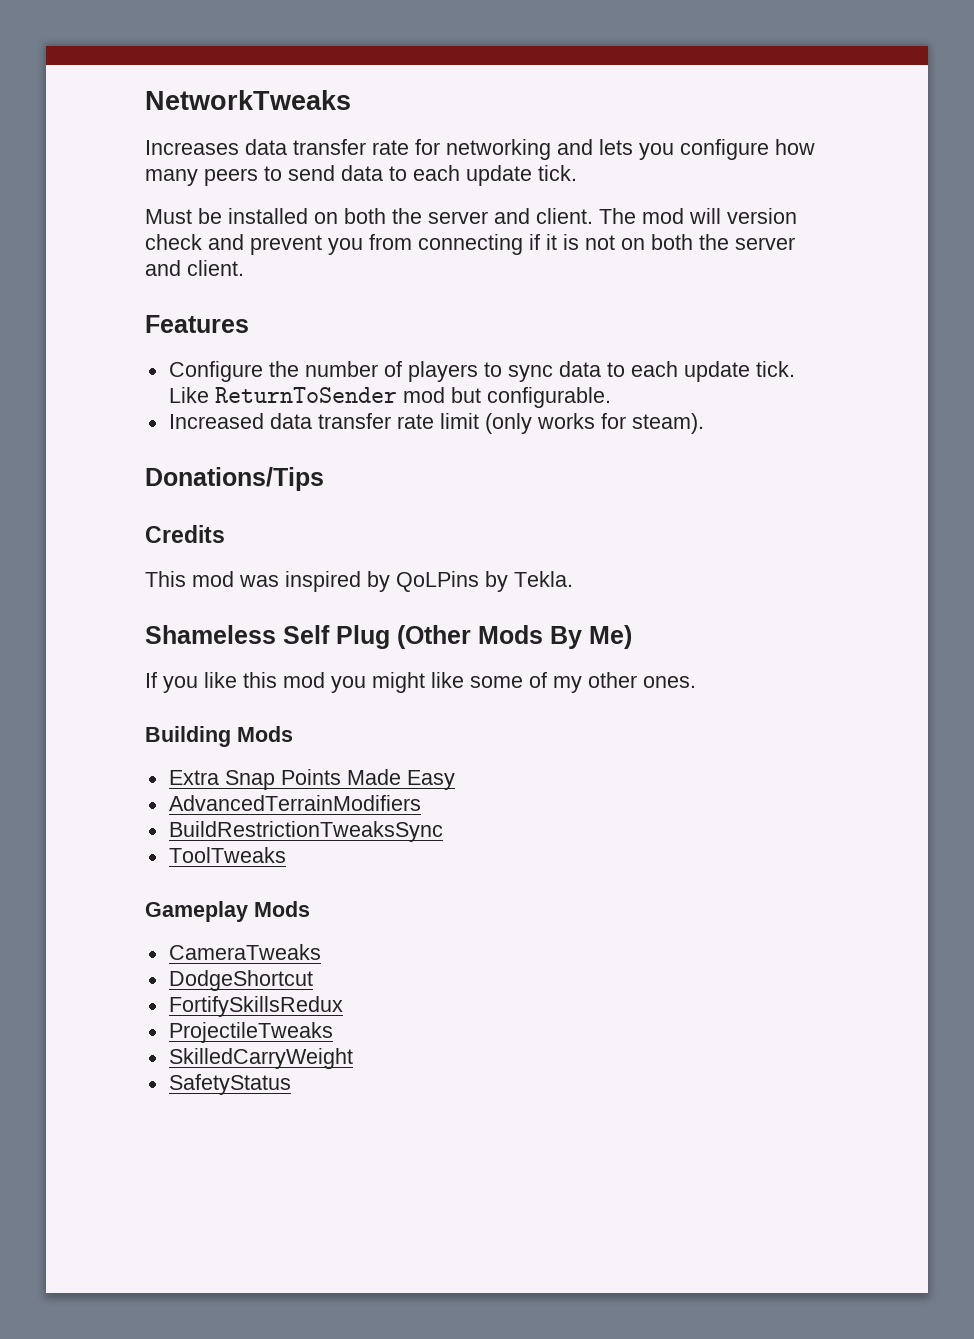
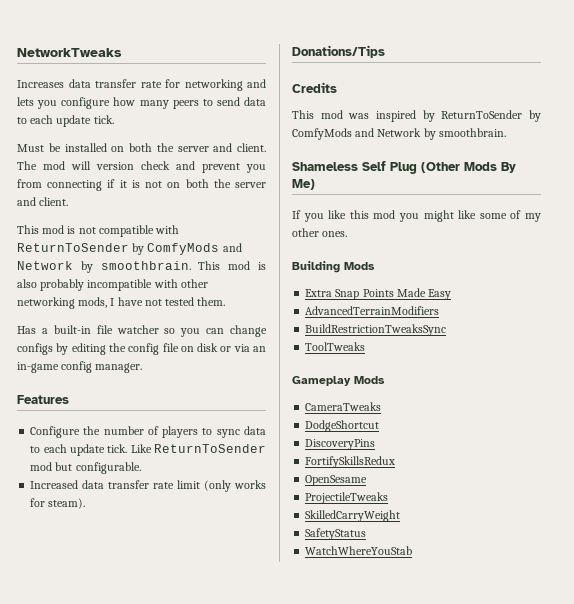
+ This mod is not compatible with ReturnToSender by ComfyMods and Network by smoothbrain. This mod is also probably incompatible with other networking mods, I have not tested them.
+ Has a built-in file watcher so you can change configs by editing the config file on disk or via an in-game config manager.
- This mod was inspired by QoLPins by Tekla.
+ This mod was inspired by ReturnToSender by ComfyMods and Network by smoothbrain.
+ DiscoveryPins
+ OpenSesame
+ WatchWhereYouStab

